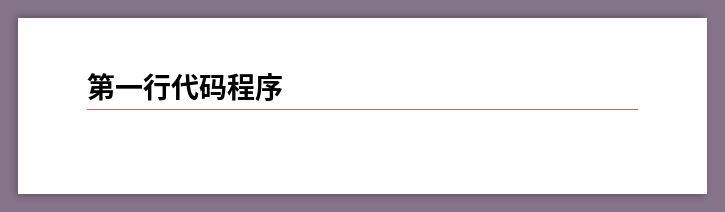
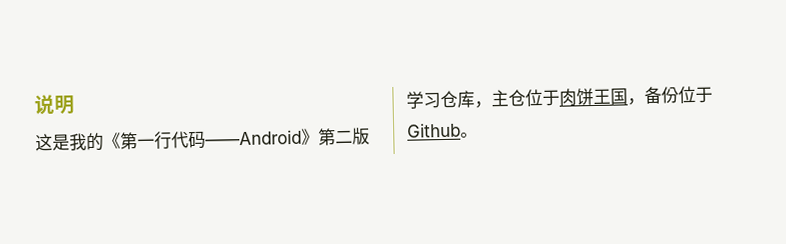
- 第一行代码程序
+ 说明
+ 这是我的《第一行代码——Android》第二版学习仓库，主仓位于肉饼王国，备份位于Github。

